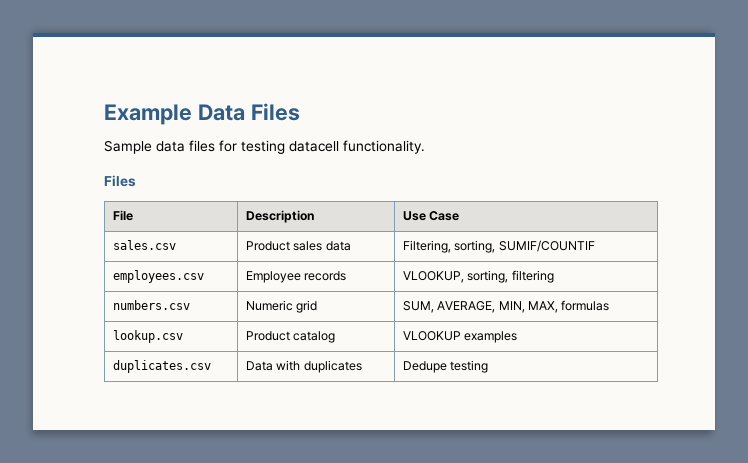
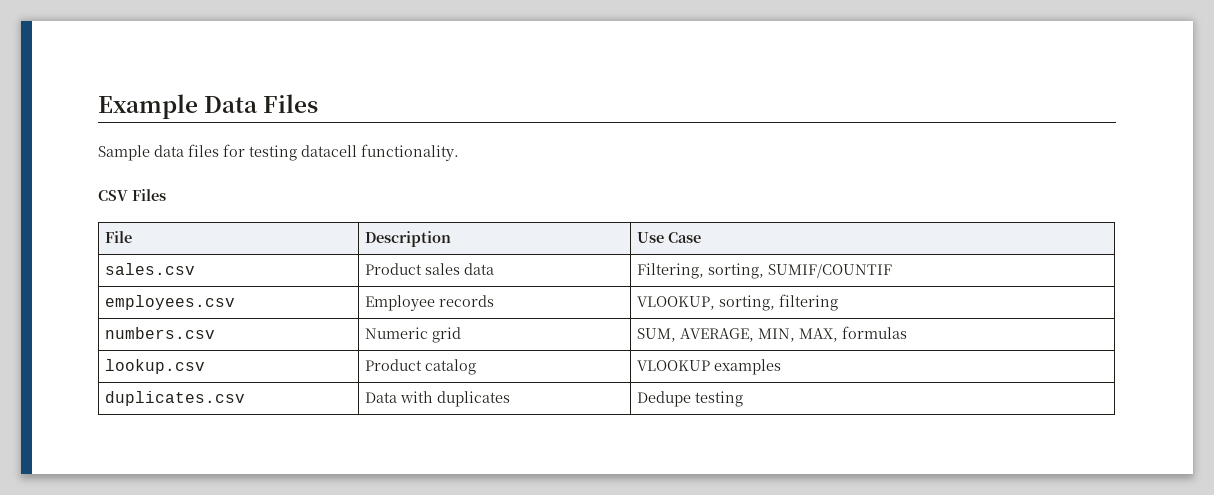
  Sample data files for testing datacell functionality.
- Files
+ CSV Files

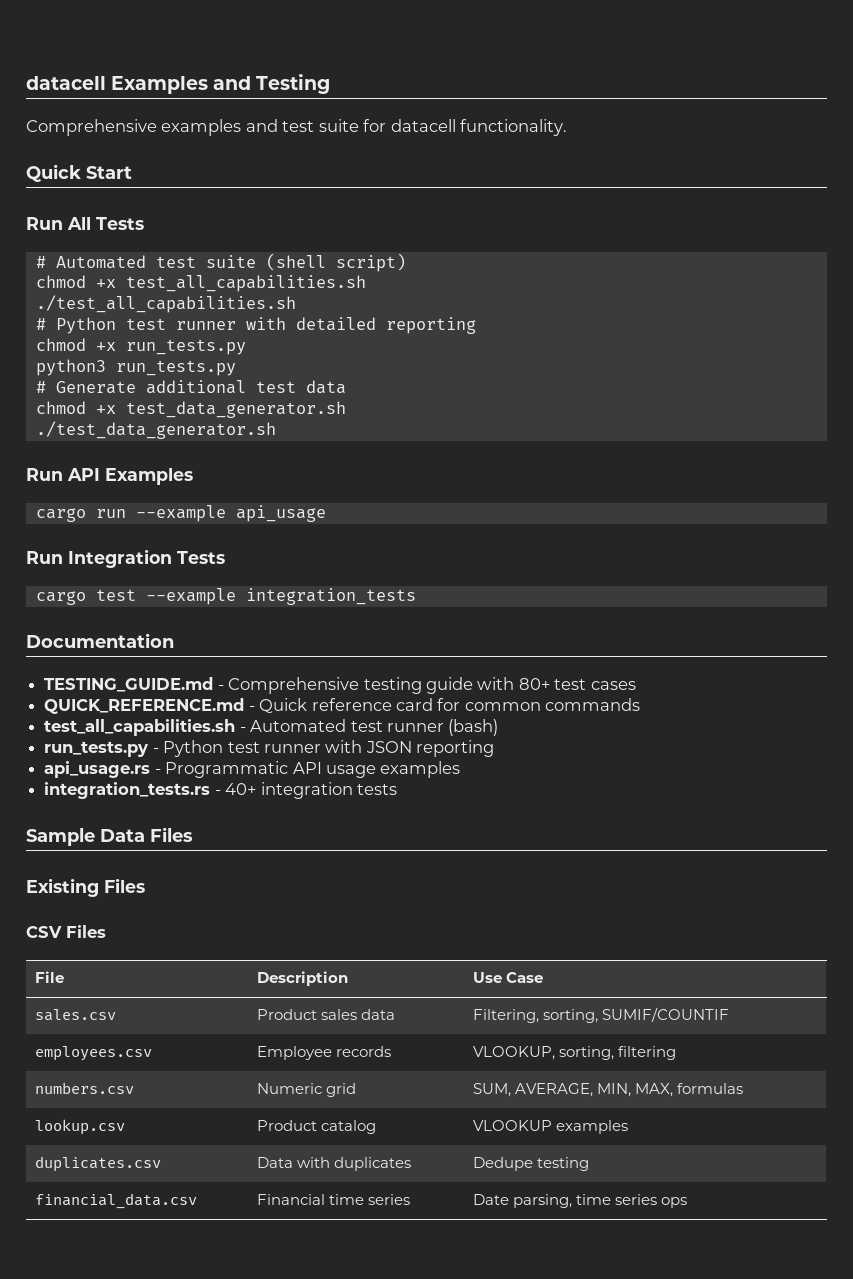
- Example Data Files
- Sample data files for testing datacell functionality.
+ datacell Examples and Testing
+ Comprehensive examples and test suite for datacell functionality.
+ Quick Start
+ Run All Tests
+ # Automated test suite (shell script)
+ chmod +x test_all_capabilities.sh
+ ./test_all_capabilities.sh
+ # Python test runner with detailed reporting
+ chmod +x run_tests.py
+ python3 run_tests.py
+ # Generate additional test data
+ chmod +x test_data_generator.sh
+ ./test_data_generator.sh
+ Run API Examples
+ cargo run --example api_usage
+ Run Integration Tests
+ cargo test --example integration_tests
+ Documentation
+ TESTING_GUIDE.md - Comprehensive testing guide with 80+ test cases
+ QUICK_REFERENCE.md - Quick reference card for common commands
+ test_all_capabilities.sh - Automated test runner (bash)
+ run_tests.py - Python test runner with JSON reporting
+ api_usage.rs - Programmatic API usage examples
+ integration_tests.rs - 40+ integration tests
+ Sample Data Files
+ Existing Files
+ financial_data.csv | Financial time series | Date parsing, time series ops

